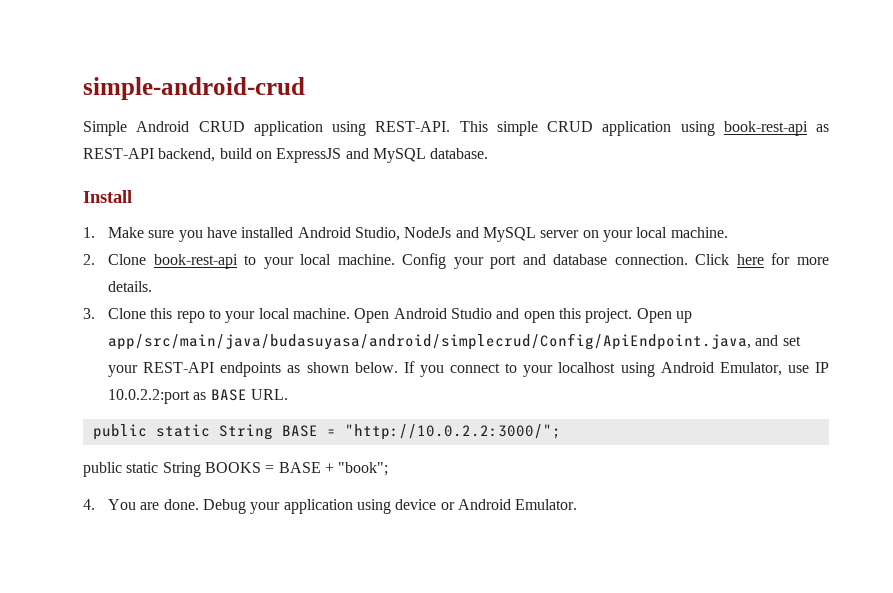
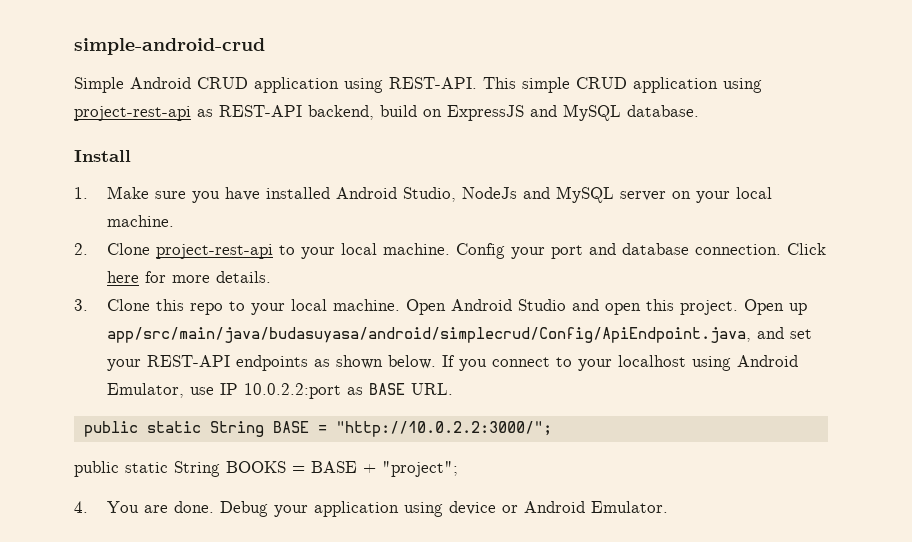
- This simple CRUD application using book-rest-api as REST-API backend, build on ExpressJS and MySQL database.
+ This simple CRUD application using project-rest-api as REST-API backend, build on ExpressJS and MySQL database.
- 2. Clone book-rest-api to your local machine.
+ 2. Clone project-rest-api to your local machine.
- public static String BOOKS = BASE + "book";
+ public static String BOOKS = BASE + "project";

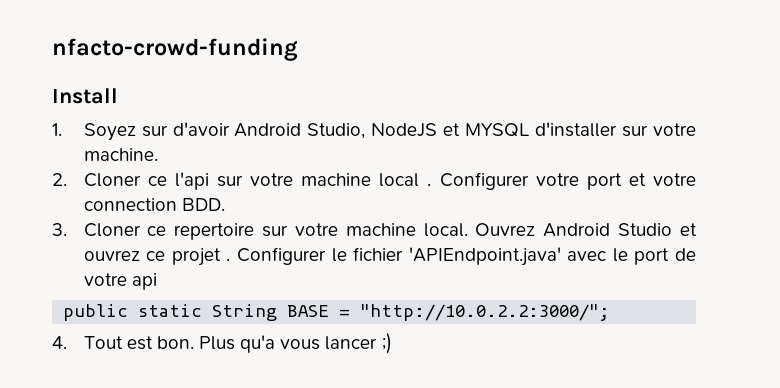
- simple-android-crud
- Simple Android CRUD application using REST-API. This simple CRUD application using project-rest-api as REST-API backend, build on ExpressJS and MySQL database.
+ nfacto-crowd-funding
  Install
- 1. Make sure you have installed Android Studio, NodeJs and MySQL server on your local machine.
- 2. Clone project-rest-api to your local machine. Config your port and database connection. Click here for more details.
- 3. Clone this repo to your local machine. Open Android Studio and open this project. Open up app/src/main/java/budasuyasa/android/simplecrud/Config/ApiEndpoint.java, and set your REST-API endpoints as shown below. If you connect to your localhost using Android Emulator, use IP 10.0.2.2:port as BASE URL.
+ 1. Soyez sur d'avoir Android Studio, NodeJS et MYSQL d'installer sur votre machine.
+ 2. Cloner ce l'api sur votre machine local . Configurer votre port et votre connection BDD.
+ 3. Cloner ce repertoire sur votre machine local. Ouvrez Android Studio et ouvrez ce projet . Configurer le fichier 'APIEndpoint.java' avec le port de votre api
- public static String BOOKS = BASE + "project";
- 4. You are done. Debug your application using device or Android Emulator.
+ 4. Tout est bon. Plus qu'a vous lancer ;)

